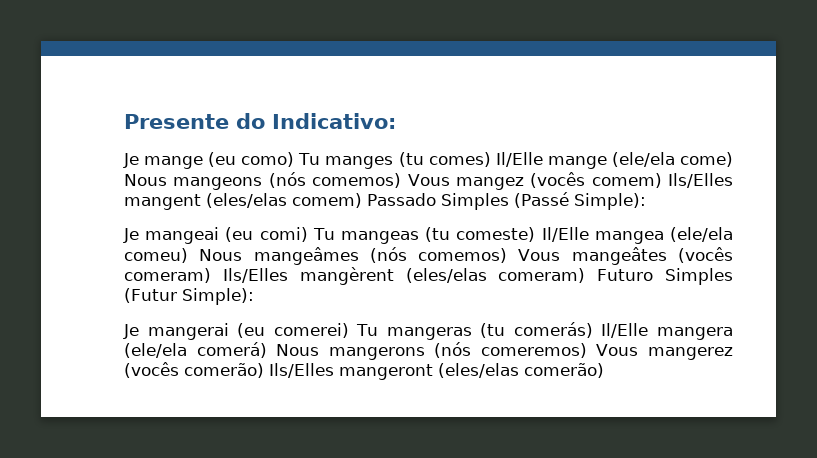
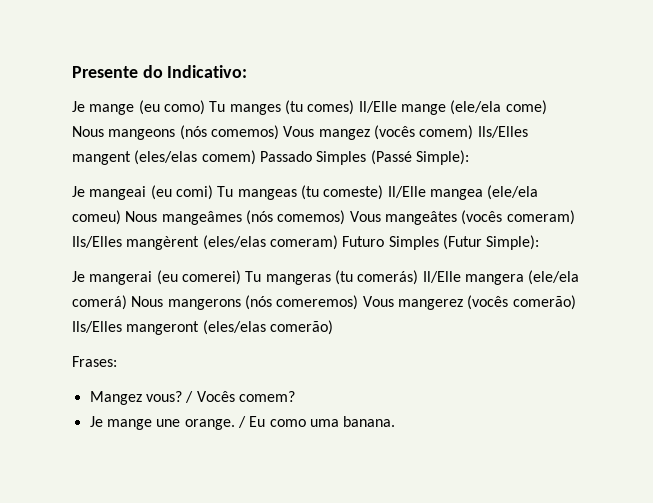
+ Frases:
+ Mangez vous? / Vocês comem?
+ Je mange une orange. / Eu como uma banana.

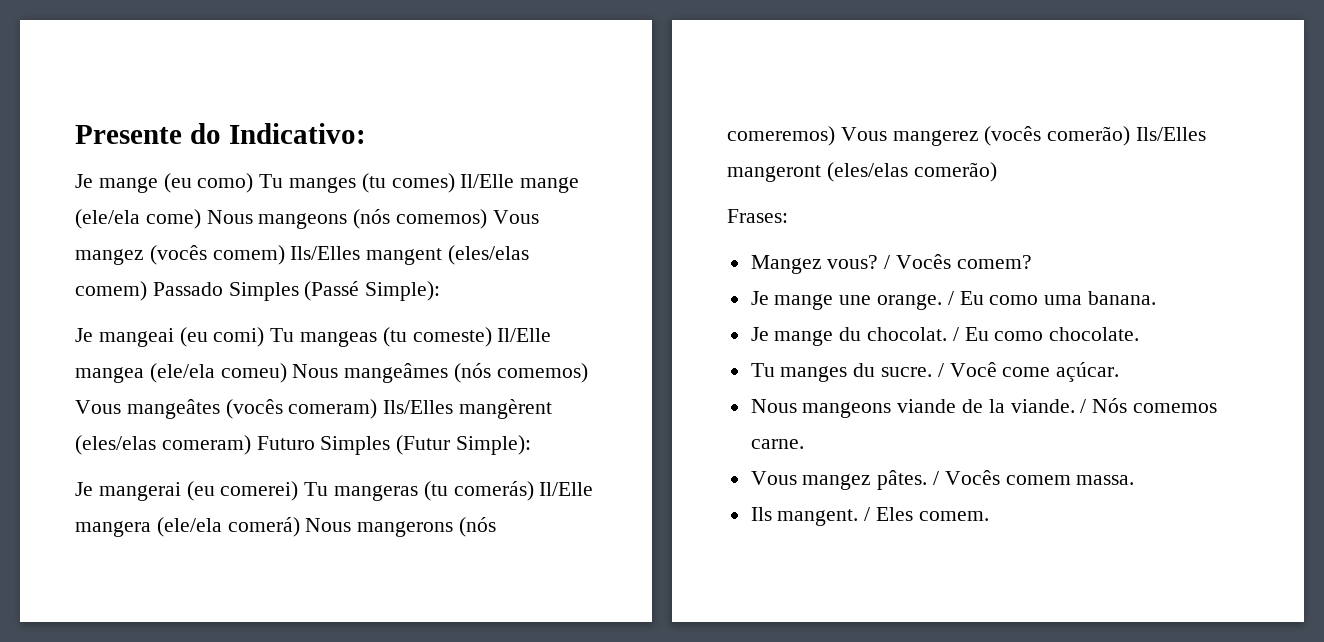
+ Je mange du chocolat. / Eu como chocolate.
+ Tu manges du sucre. / Você come açúcar.
+ Nous mangeons viande de la viande. / Nós comemos carne.
+ Vous mangez pâtes. / Vocês comem massa.
+ Ils mangent. / Eles comem.

